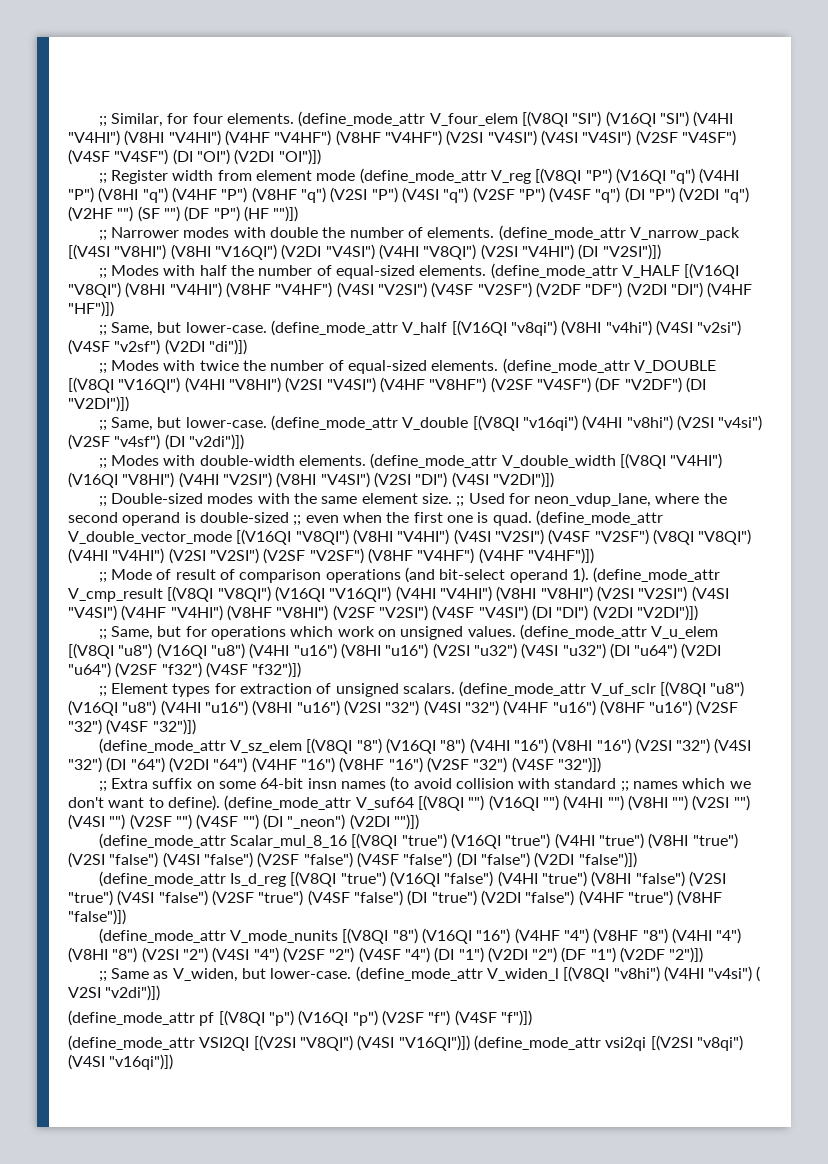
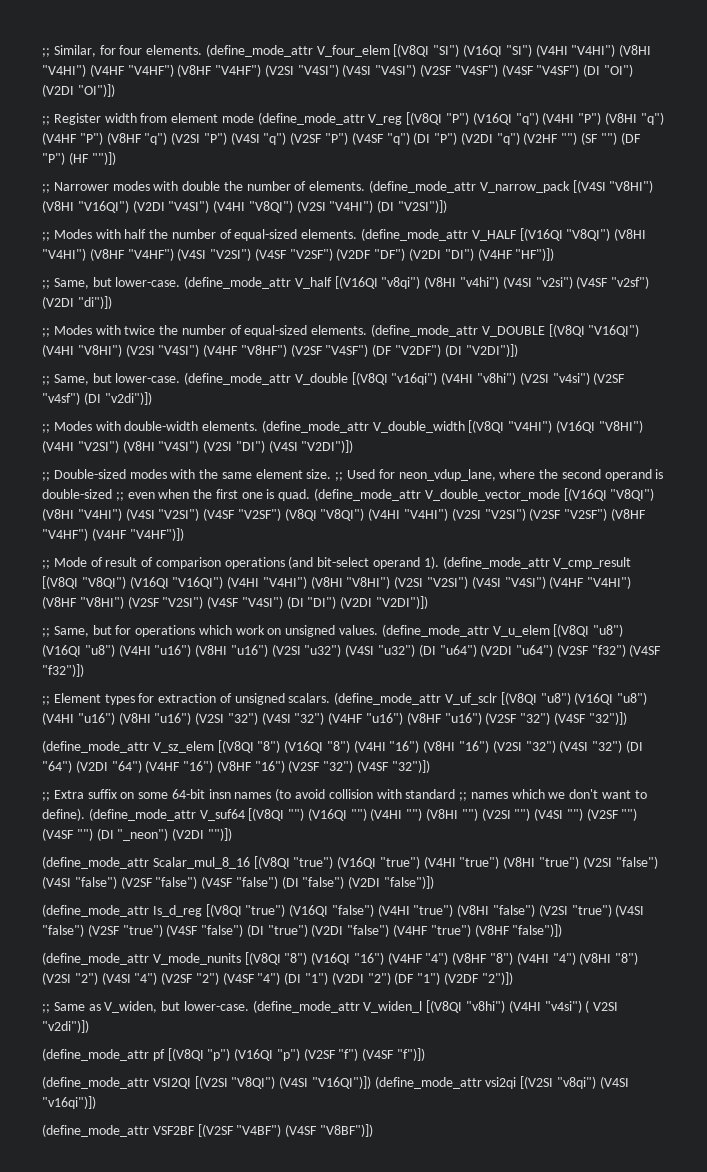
+ (define_mode_attr VSF2BF [(V2SF "V4BF") (V4SF "V8BF")])

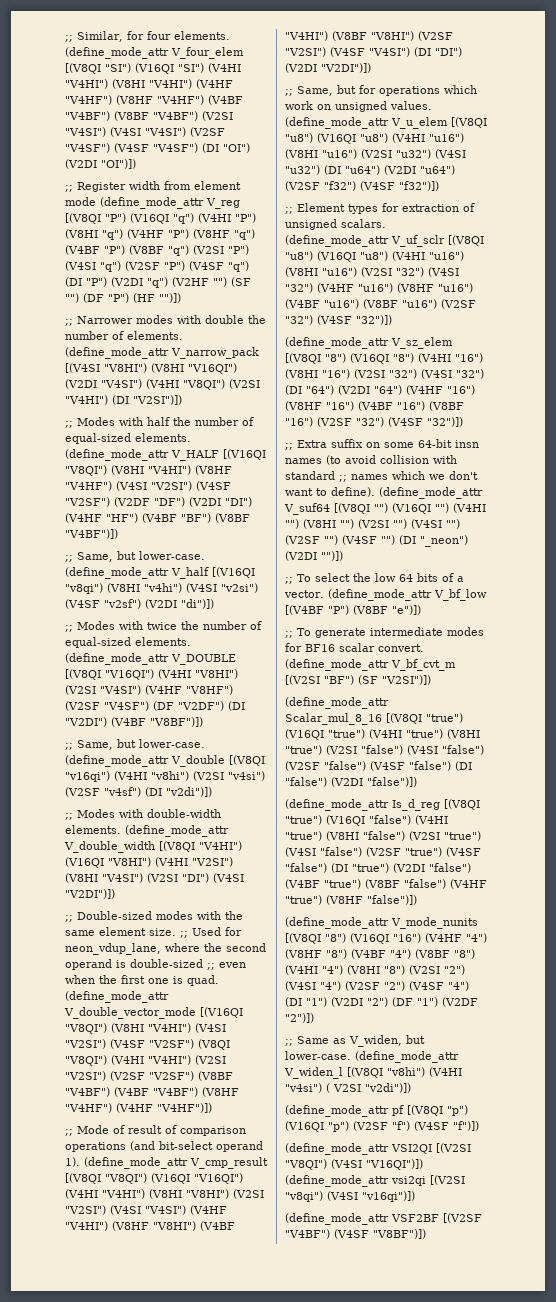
- (define_mode_attr V_four_elem [(V8QI "SI") (V16QI "SI") (V4HI "V4HI") (V8HI "V4HI") (V4HF "V4HF") (V8HF "V4HF") (V2SI "V4SI") (V4SI "V4SI") (V2SF "V4SF") (V4SF "V4SF") (DI "OI") (V2DI "OI")])
+ (define_mode_attr V_four_elem [(V8QI "SI") (V16QI "SI") (V4HI "V4HI") (V8HI "V4HI") (V4HF "V4HF") (V8HF "V4HF") (V4BF "V4BF") (V8BF "V4BF") (V2SI "V4SI") (V4SI "V4SI") (V2SF "V4SF") (V4SF "V4SF") (DI "OI") (V2DI "OI")])
- ;; Register width from element mode (define_mode_attr V_reg [(V8QI "P") (V16QI "q") (V4HI "P") (V8HI "q") (V4HF "P") (V8HF "q") (V2SI "P") (V4SI "q") (V2SF "P") (V4SF "q") (DI "P") (V2DI "q") (V2HF "") (SF "") (DF "P") (HF "")])
+ ;; Register width from element mode (define_mode_attr V_reg [(V8QI "P") (V16QI "q") (V4HI "P") (V8HI "q") (V4HF "P") (V8HF "q") (V4BF "P") (V8BF "q") (V2SI "P") (V4SI "q") (V2SF "P") (V4SF "q") (DI "P") (V2DI "q") (V2HF "") (SF "") (DF "P") (HF "")])
- (define_mode_attr V_HALF [(V16QI "V8QI") (V8HI "V4HI") (V8HF "V4HF") (V4SI "V2SI") (V4SF "V2SF") (V2DF "DF") (V2DI "DI") (V4HF "HF")])
+ (define_mode_attr V_HALF [(V16QI "V8QI") (V8HI "V4HI") (V8HF "V4HF") (V4SI "V2SI") (V4SF "V2SF") (V2DF "DF") (V2DI "DI") (V4HF "HF") (V4BF "BF") (V8BF "V4BF")])
- (define_mode_attr V_DOUBLE [(V8QI "V16QI") (V4HI "V8HI") (V2SI "V4SI") (V4HF "V8HF") (V2SF "V4SF") (DF "V2DF") (DI "V2DI")])
+ (define_mode_attr V_DOUBLE [(V8QI "V16QI") (V4HI "V8HI") (V2SI "V4SI") (V4HF "V8HF") (V2SF "V4SF") (DF "V2DF") (DI "V2DI") (V4BF "V8BF")])
- (define_mode_attr V_double_vector_mode [(V16QI "V8QI") (V8HI "V4HI") (V4SI "V2SI") (V4SF "V2SF") (V8QI "V8QI") (V4HI "V4HI") (V2SI "V2SI") (V2SF "V2SF") (V8HF "V4HF") (V4HF "V4HF")])
+ (define_mode_attr V_double_vector_mode [(V16QI "V8QI") (V8HI "V4HI") (V4SI "V2SI") (V4SF "V2SF") (V8QI "V8QI") (V4HI "V4HI") (V2SI "V2SI") (V2SF "V2SF") (V8BF "V4BF") (V4BF "V4BF") (V8HF "V4HF") (V4HF "V4HF")])
- (define_mode_attr V_cmp_result [(V8QI "V8QI") (V16QI "V16QI") (V4HI "V4HI") (V8HI "V8HI") (V2SI "V2SI") (V4SI "V4SI") (V4HF "V4HI") (V8HF "V8HI") (V2SF "V2SI") (V4SF "V4SI") (DI "DI") (V2DI "V2DI")])
+ (define_mode_attr V_cmp_result [(V8QI "V8QI") (V16QI "V16QI") (V4HI "V4HI") (V8HI "V8HI") (V2SI "V2SI") (V4SI "V4SI") (V4HF "V4HI") (V8HF "V8HI") (V4BF "V4HI") (V8BF "V8HI") (V2SF "V2SI") (V4SF "V4SI") (DI "DI") (V2DI "V2DI")])
- (define_mode_attr V_uf_sclr [(V8QI "u8") (V16QI "u8") (V4HI "u16") (V8HI "u16") (V2SI "32") (V4SI "32") (V4HF "u16") (V8HF "u16") (V2SF "32") (V4SF "32")])
+ (define_mode_attr V_uf_sclr [(V8QI "u8") (V16QI "u8") (V4HI "u16") (V8HI "u16") (V2SI "32") (V4SI "32") (V4HF "u16") (V8HF "u16") (V4BF "u16") (V8BF "u16") (V2SF "32") (V4SF "32")])
- (define_mode_attr V_sz_elem [(V8QI "8") (V16QI "8") (V4HI "16") (V8HI "16") (V2SI "32") (V4SI "32") (DI "64") (V2DI "64") (V4HF "16") (V8HF "16") (V2SF "32") (V4SF "32")])
+ (define_mode_attr V_sz_elem [(V8QI "8") (V16QI "8") (V4HI "16") (V8HI "16") (V2SI "32") (V4SI "32") (DI "64") (V2DI "64") (V4HF "16") (V8HF "16") (V4BF "16") (V8BF "16") (V2SF "32") (V4SF "32")])
+ ;; To select the low 64 bits of a vector. (define_mode_attr V_bf_low [(V4BF "P") (V8BF "e")])
+ ;; To generate intermediate modes for BF16 scalar convert. (define_mode_attr V_bf_cvt_m [(V2SI "BF") (SF "V2SI")])
- (define_mode_attr Is_d_reg [(V8QI "true") (V16QI "false") (V4HI "true") (V8HI "false") (V2SI "true") (V4SI "false") (V2SF "true") (V4SF "false") (DI "true") (V2DI "false") (V4HF "true") (V8HF "false")])
+ (define_mode_attr Is_d_reg [(V8QI "true") (V16QI "false") (V4HI "true") (V8HI "false") (V2SI "true") (V4SI "false") (V2SF "true") (V4SF "false") (DI "true") (V2DI "false") (V4BF "true") (V8BF "false") (V4HF "true") (V8HF "false")])
- (define_mode_attr V_mode_nunits [(V8QI "8") (V16QI "16") (V4HF "4") (V8HF "8") (V4HI "4") (V8HI "8") (V2SI "2") (V4SI "4") (V2SF "2") (V4SF "4") (DI "1") (V2DI "2") (DF "1") (V2DF "2")])
+ (define_mode_attr V_mode_nunits [(V8QI "8") (V16QI "16") (V4HF "4") (V8HF "8") (V4BF "4") (V8BF "8") (V4HI "4") (V8HI "8") (V2SI "2") (V4SI "4") (V2SF "2") (V4SF "4") (DI "1") (V2DI "2") (DF "1") (V2DF "2")])

